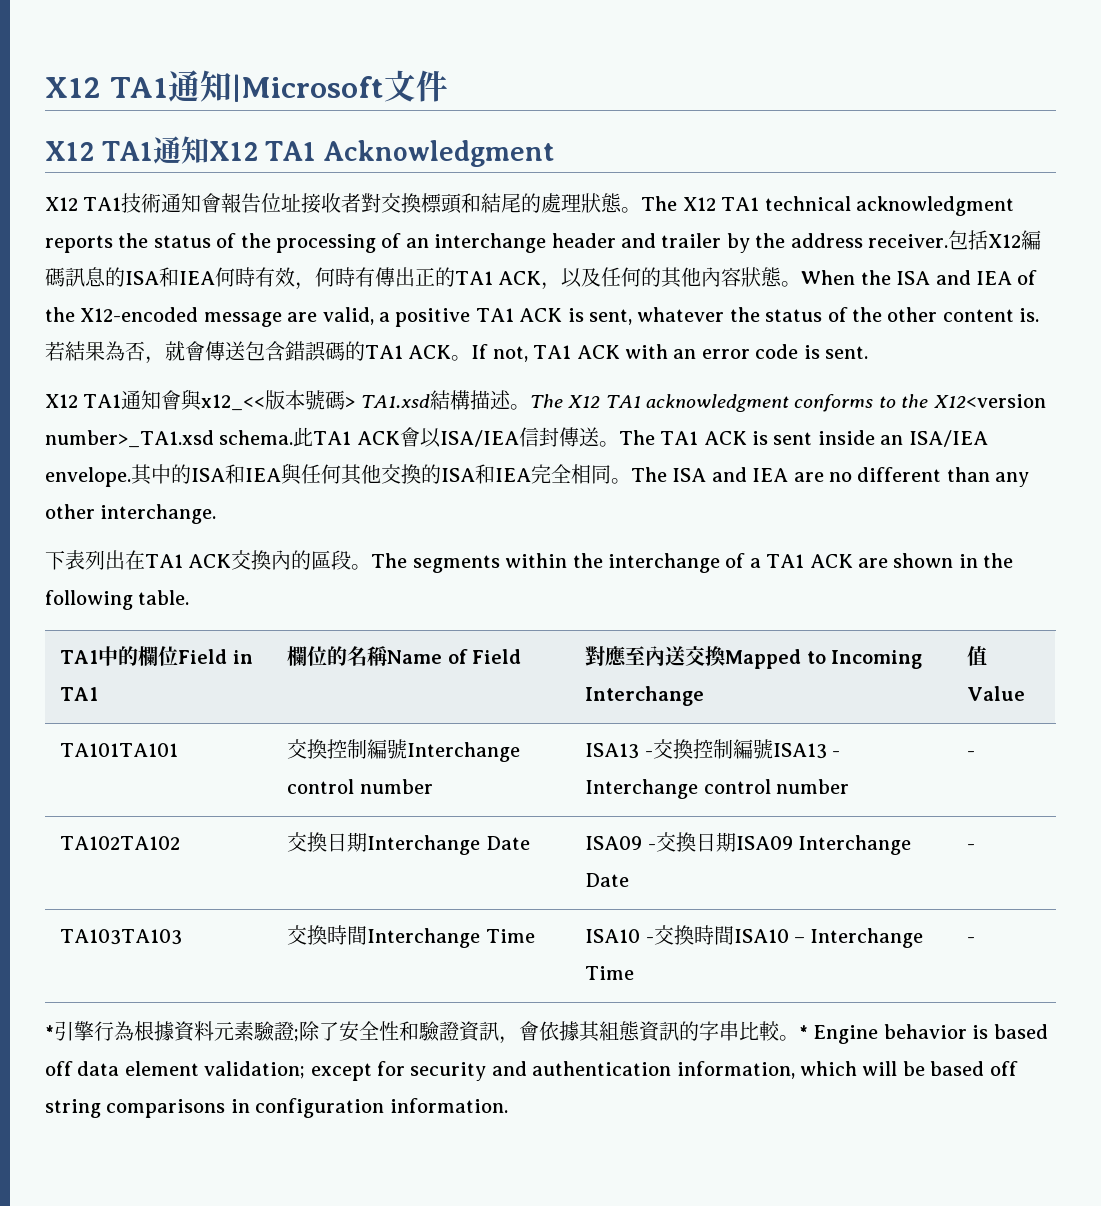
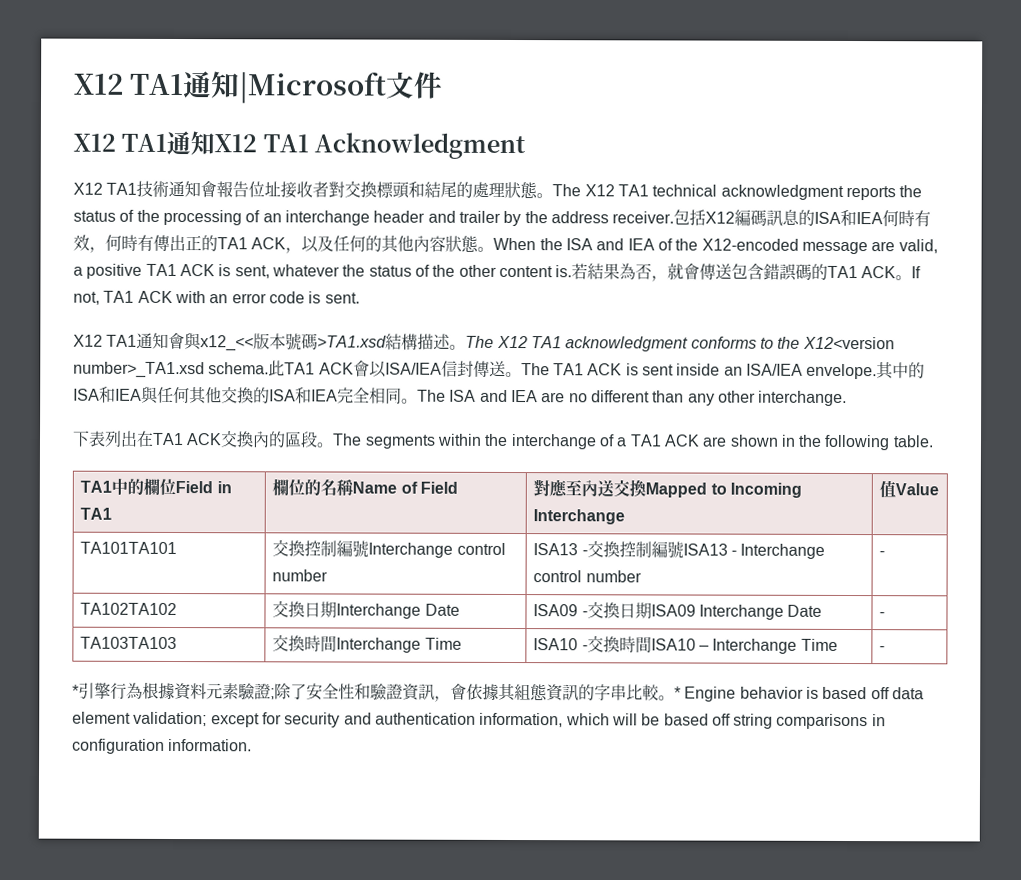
- X12 TA1通知會與x12_<<版本號碼> TA1.xsd結構描述。
+ X12 TA1通知會與x12_<<版本號碼>TA1.xsd結構描述。

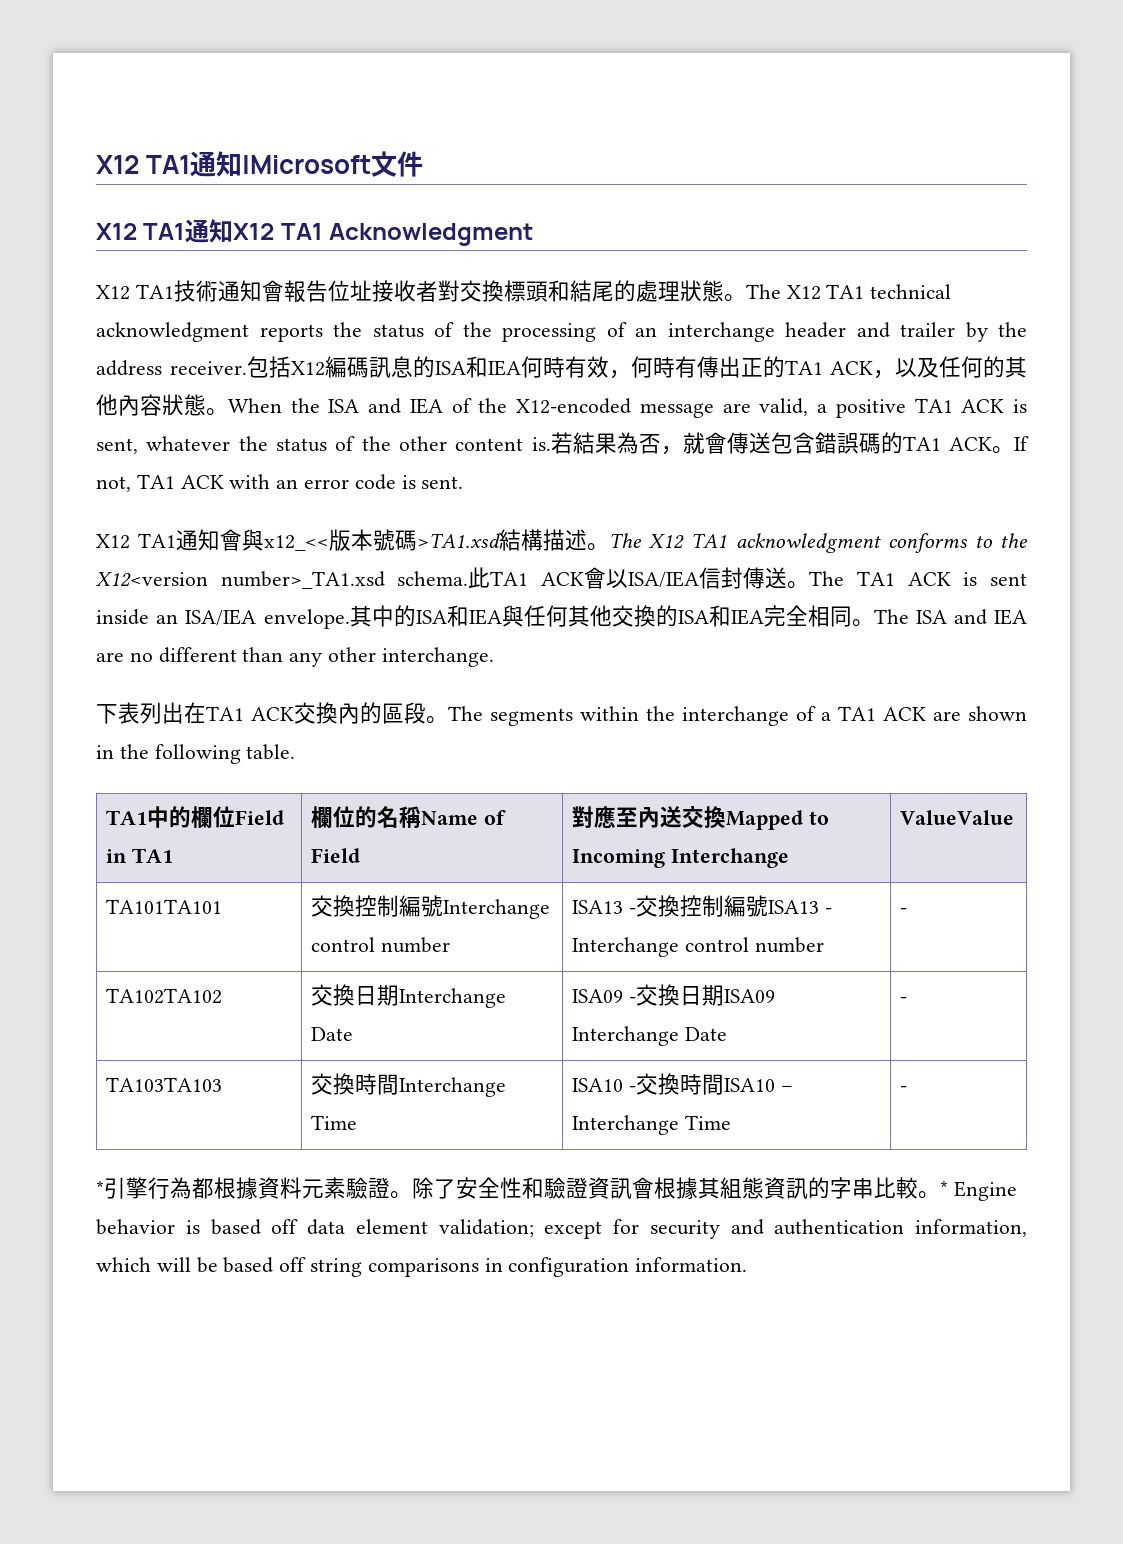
- TA1中的欄位Field in TA1 | 欄位的名稱Name of Field | 對應至內送交換Mapped to Incoming Interchange | 值Value
+ TA1中的欄位Field in TA1 | 欄位的名稱Name of Field | 對應至內送交換Mapped to Incoming Interchange | ValueValue
- *引擎行為根據資料元素驗證;除了安全性和驗證資訊，會依據其組態資訊的字串比較。
+ *引擎行為都根據資料元素驗證。除了安全性和驗證資訊會根據其組態資訊的字串比較。

